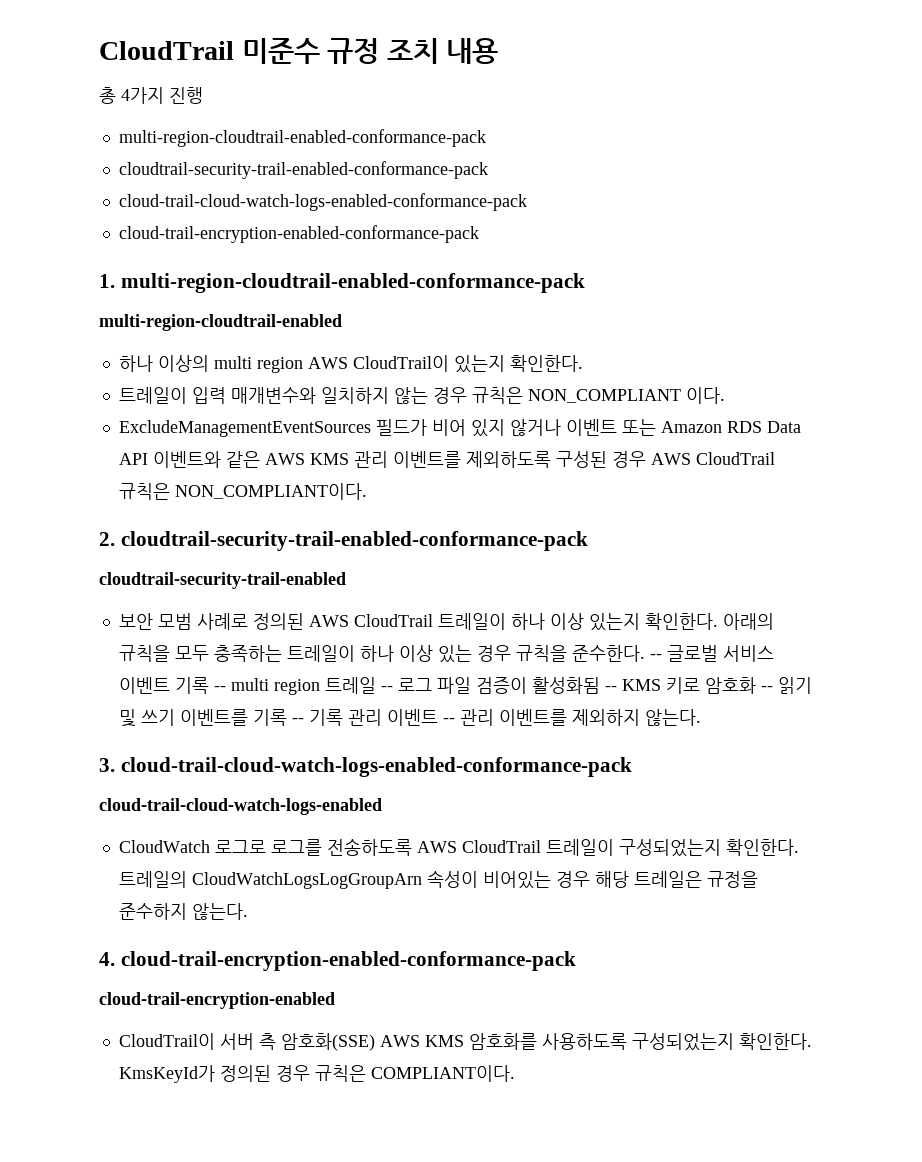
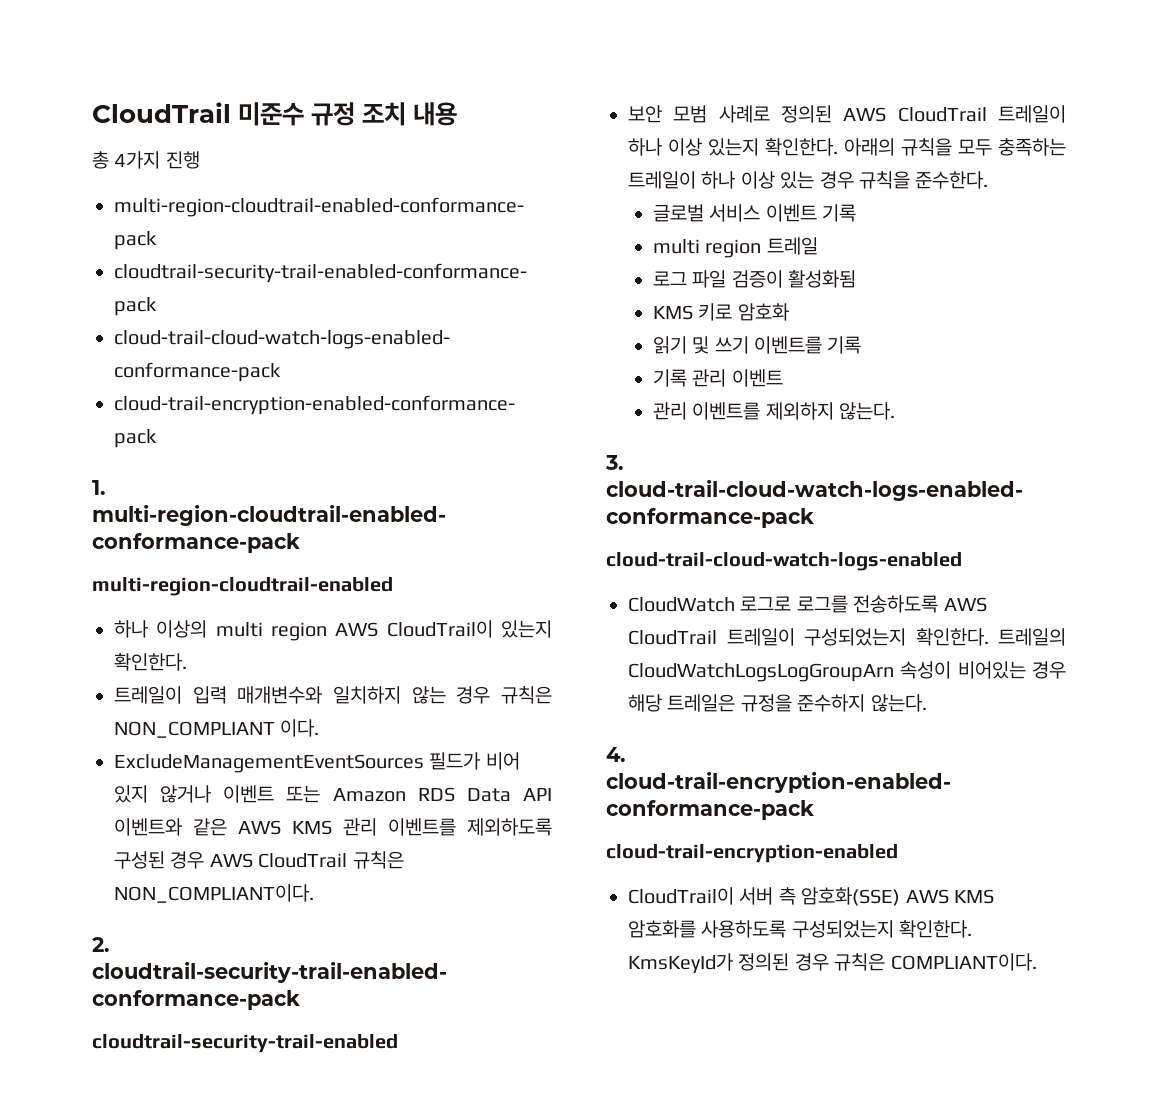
- 아래의 규칙을 모두 충족하는 트레일이 하나 이상 있는 경우 규칙을 준수한다. -- 글로벌 서비스 이벤트 기록 -- multi region 트레일 -- 로그 파일 검증이 활성화됨 -- KMS 키로 암호화 -- 읽기 및 쓰기 이벤트를 기록 -- 기록 관리 이벤트 -- 관리 이벤트를 제외하지 않는다.
+ 아래의 규칙을 모두 충족하는 트레일이 하나 이상 있는 경우 규칙을 준수한다.
+ 글로벌 서비스 이벤트 기록
+ multi region 트레일
+ 로그 파일 검증이 활성화됨
+ KMS 키로 암호화
+ 읽기 및 쓰기 이벤트를 기록
+ 기록 관리 이벤트
+ 관리 이벤트를 제외하지 않는다.

